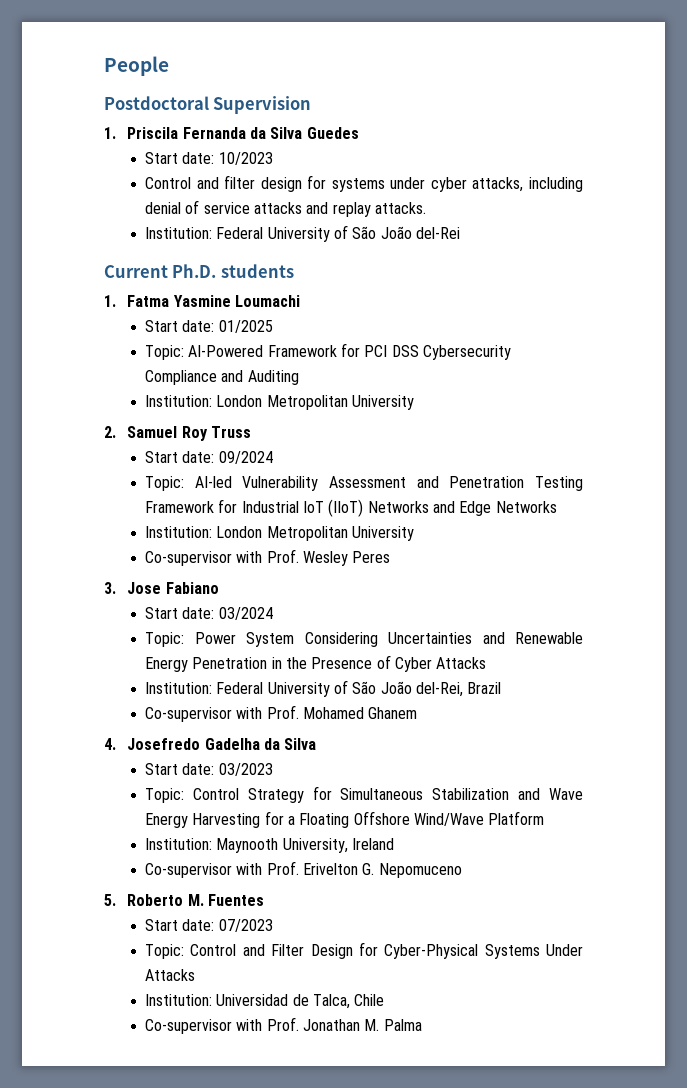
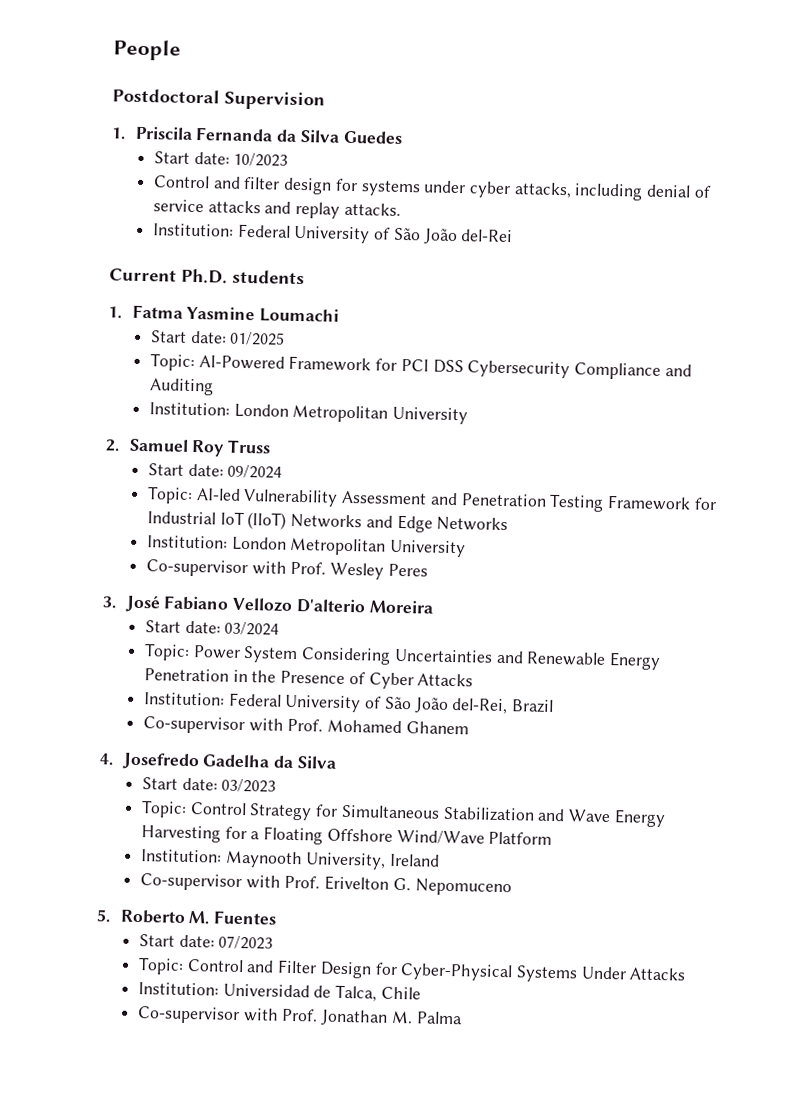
- 3. Jose Fabiano
+ 3. José Fabiano Vellozo D'alterio Moreira

